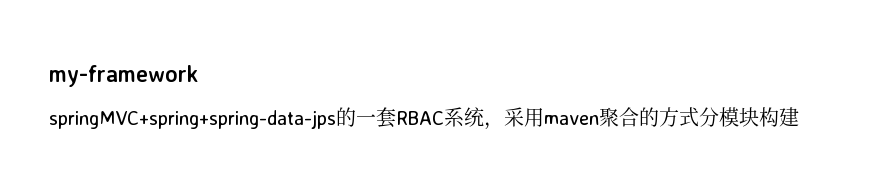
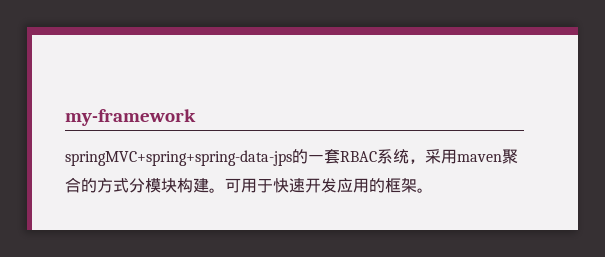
- springMVC+spring+spring-data-jps的一套RBAC系统，采用maven聚合的方式分模块构建
+ springMVC+spring+spring-data-jps的一套RBAC系统，采用maven聚合的方式分模块构建。可用于快速开发应用的框架。

